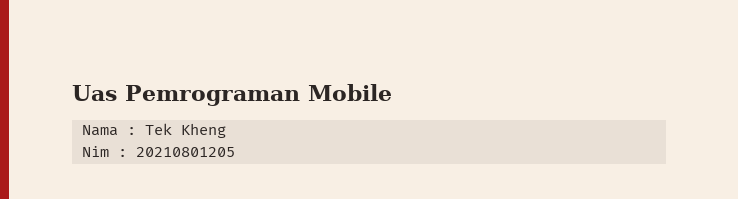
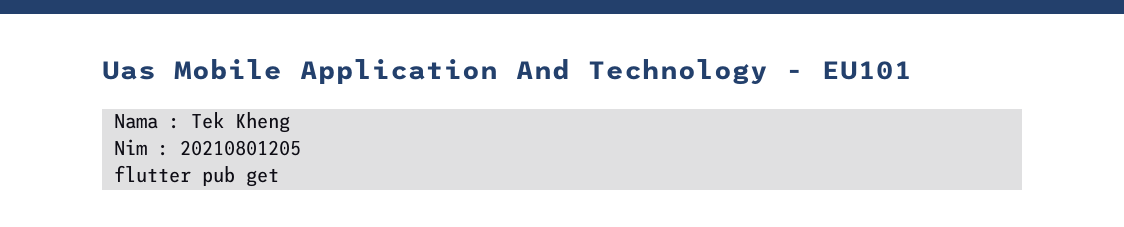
- Uas Pemrograman Mobile
+ Uas Mobile Application And Technology - EU101
+ flutter pub get

